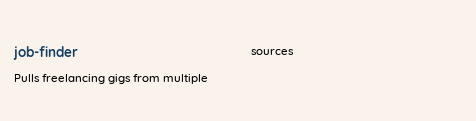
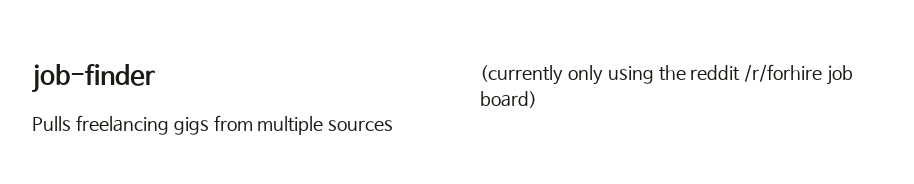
- Pulls freelancing gigs from multiple sources
+ Pulls freelancing gigs from multiple sources (currently only using the reddit /r/forhire job board)

